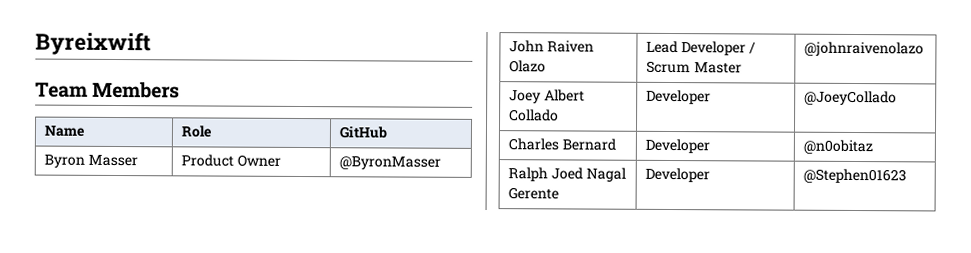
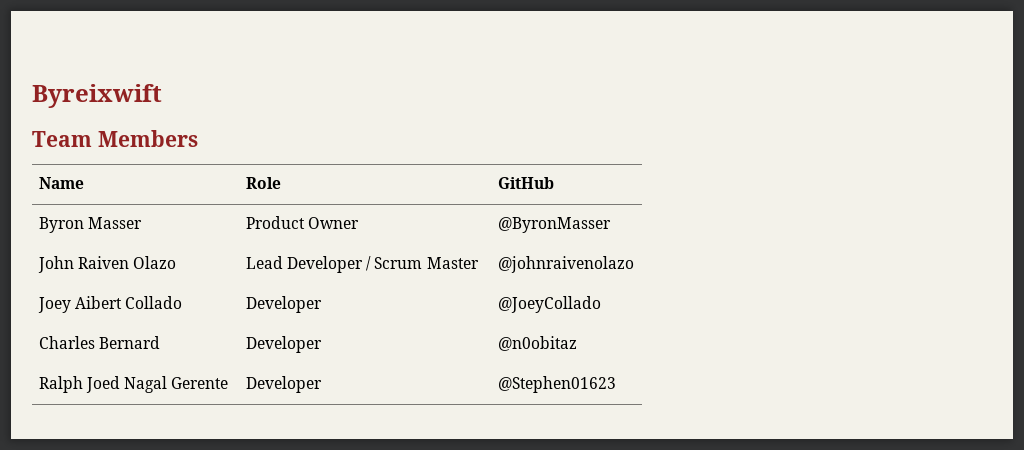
- Joey Albert Collado | Developer | @JoeyCollado
+ Joey Aibert Collado | Developer | @JoeyCollado

